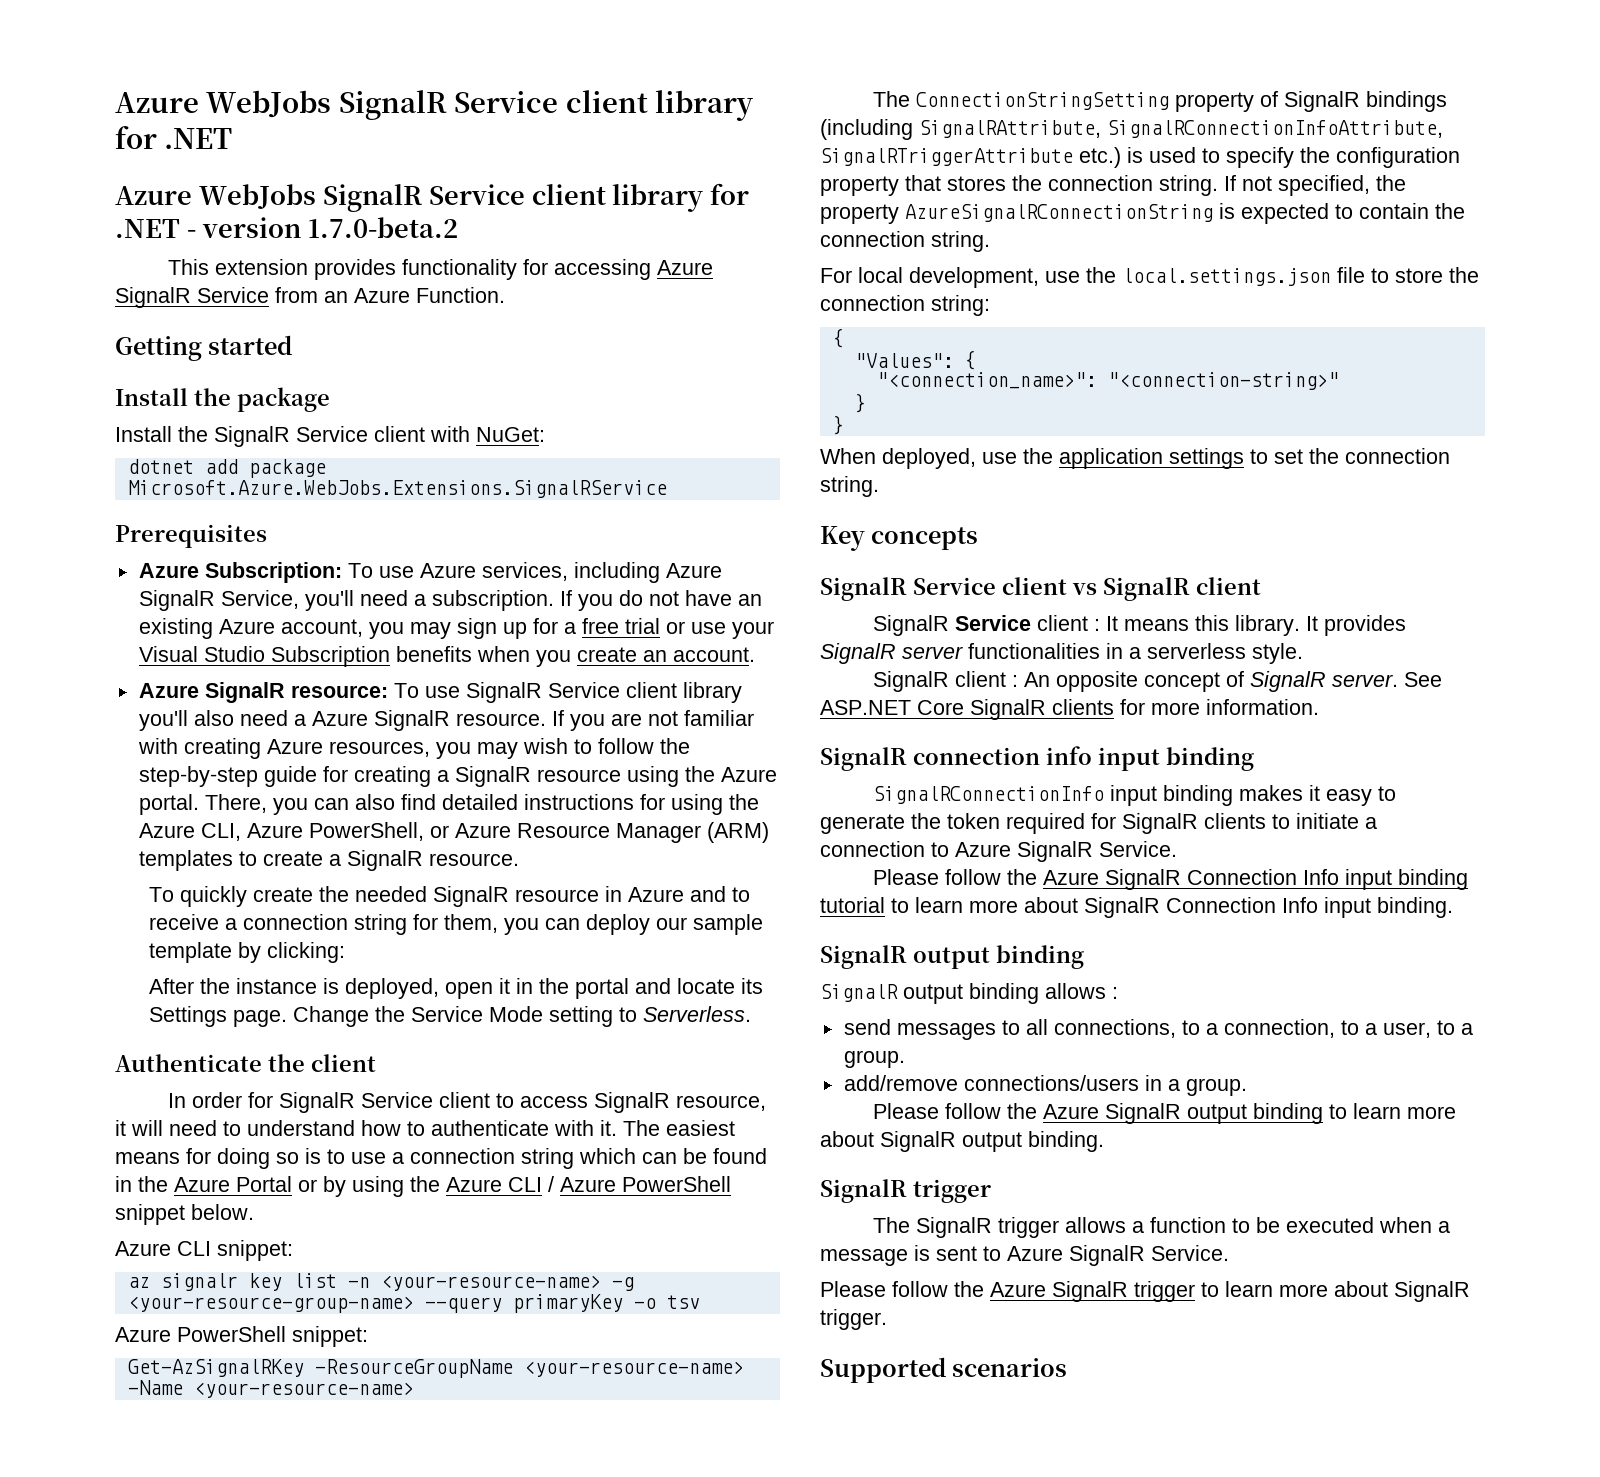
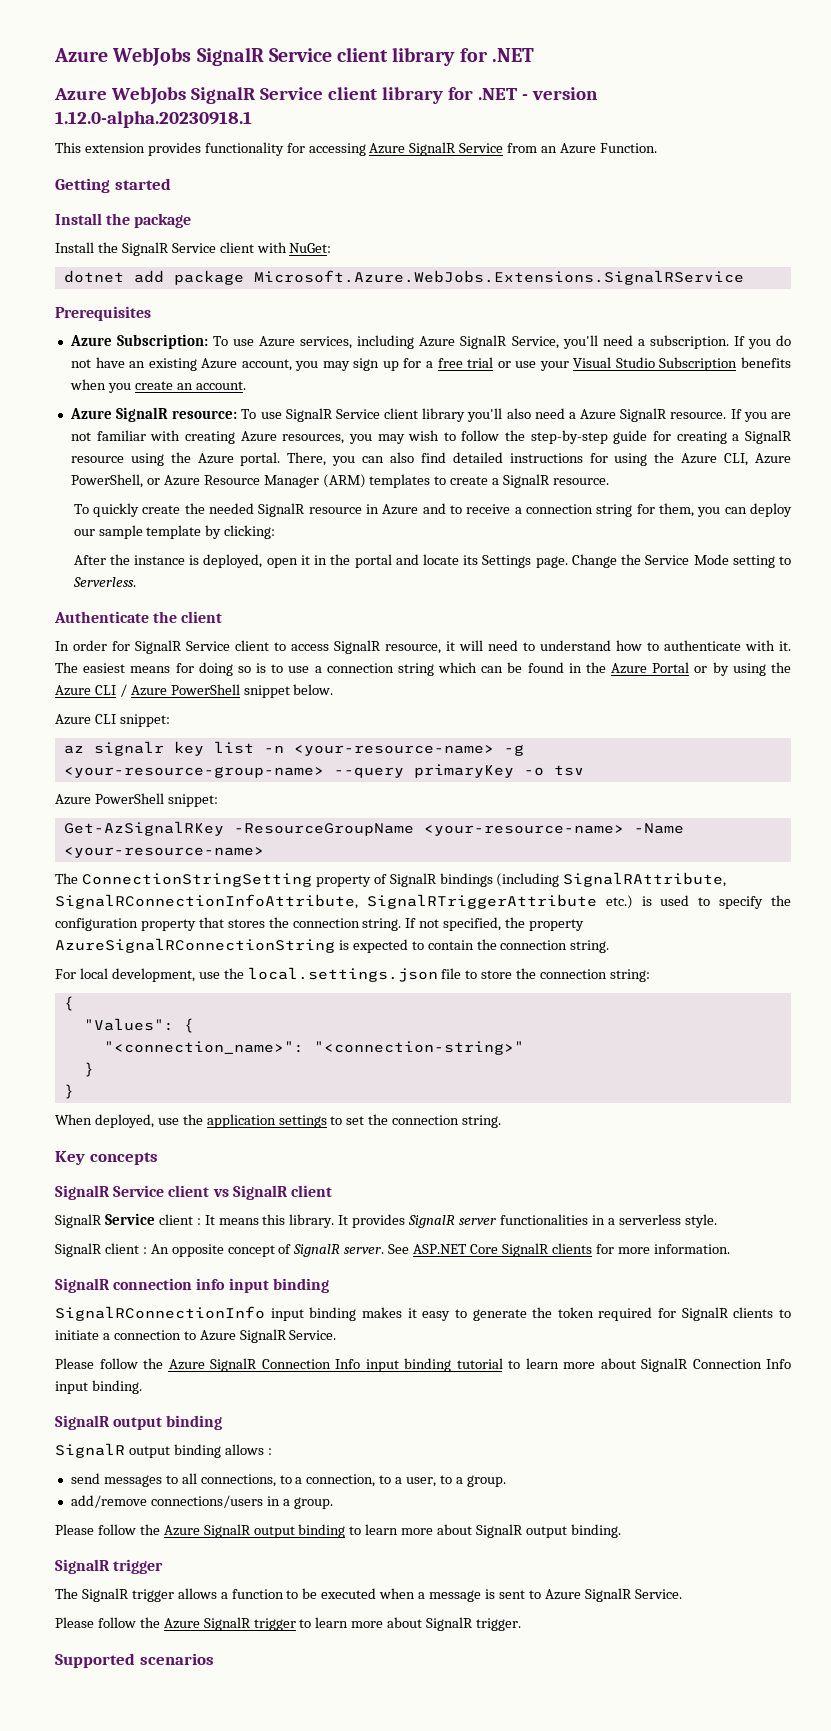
- Azure WebJobs SignalR Service client library for .NET - version 1.7.0-beta.2
+ Azure WebJobs SignalR Service client library for .NET - version 1.12.0-alpha.20230918.1

